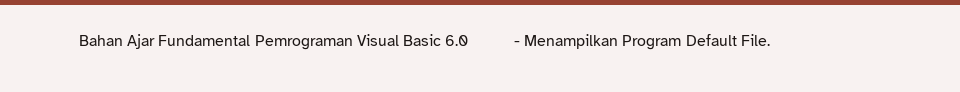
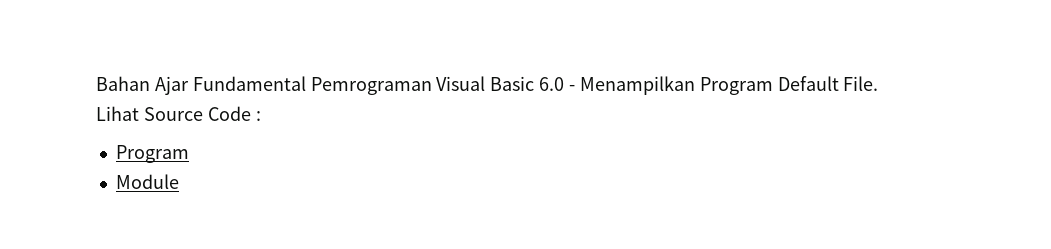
+ Lihat Source Code :
+ Program
+ Module

